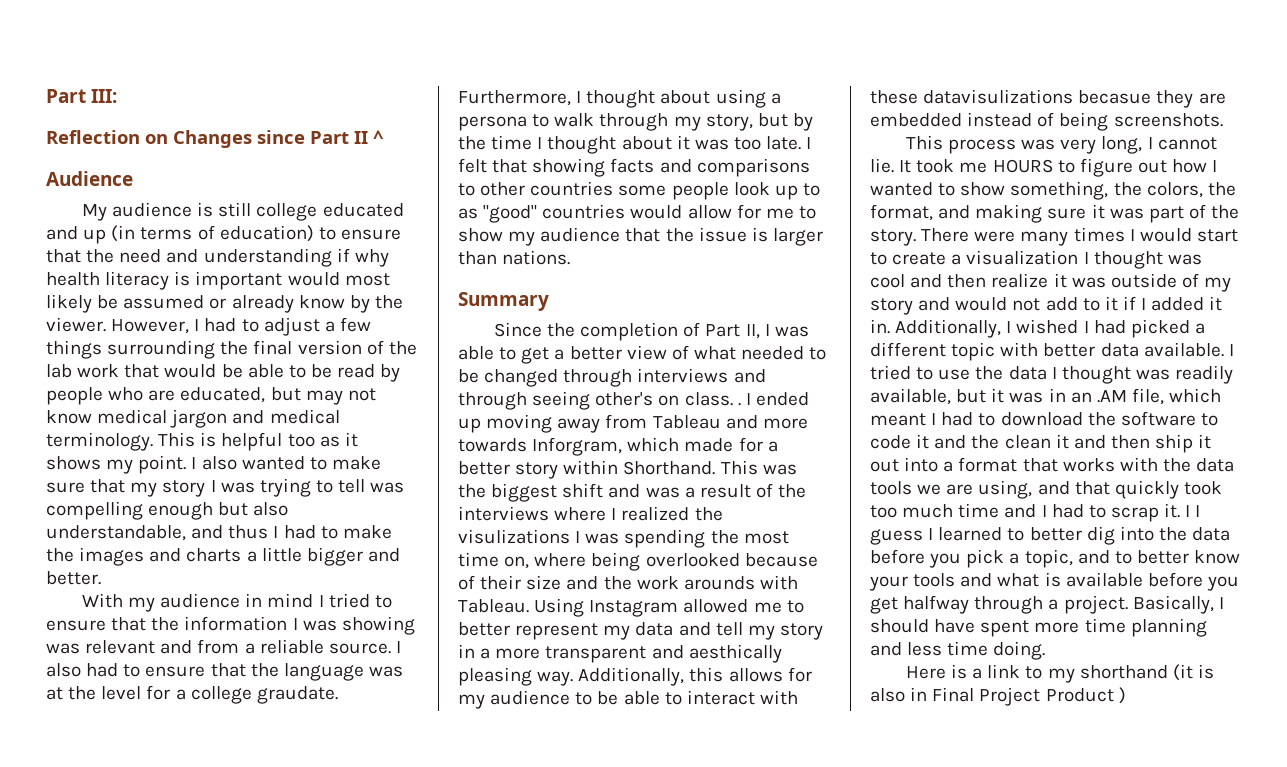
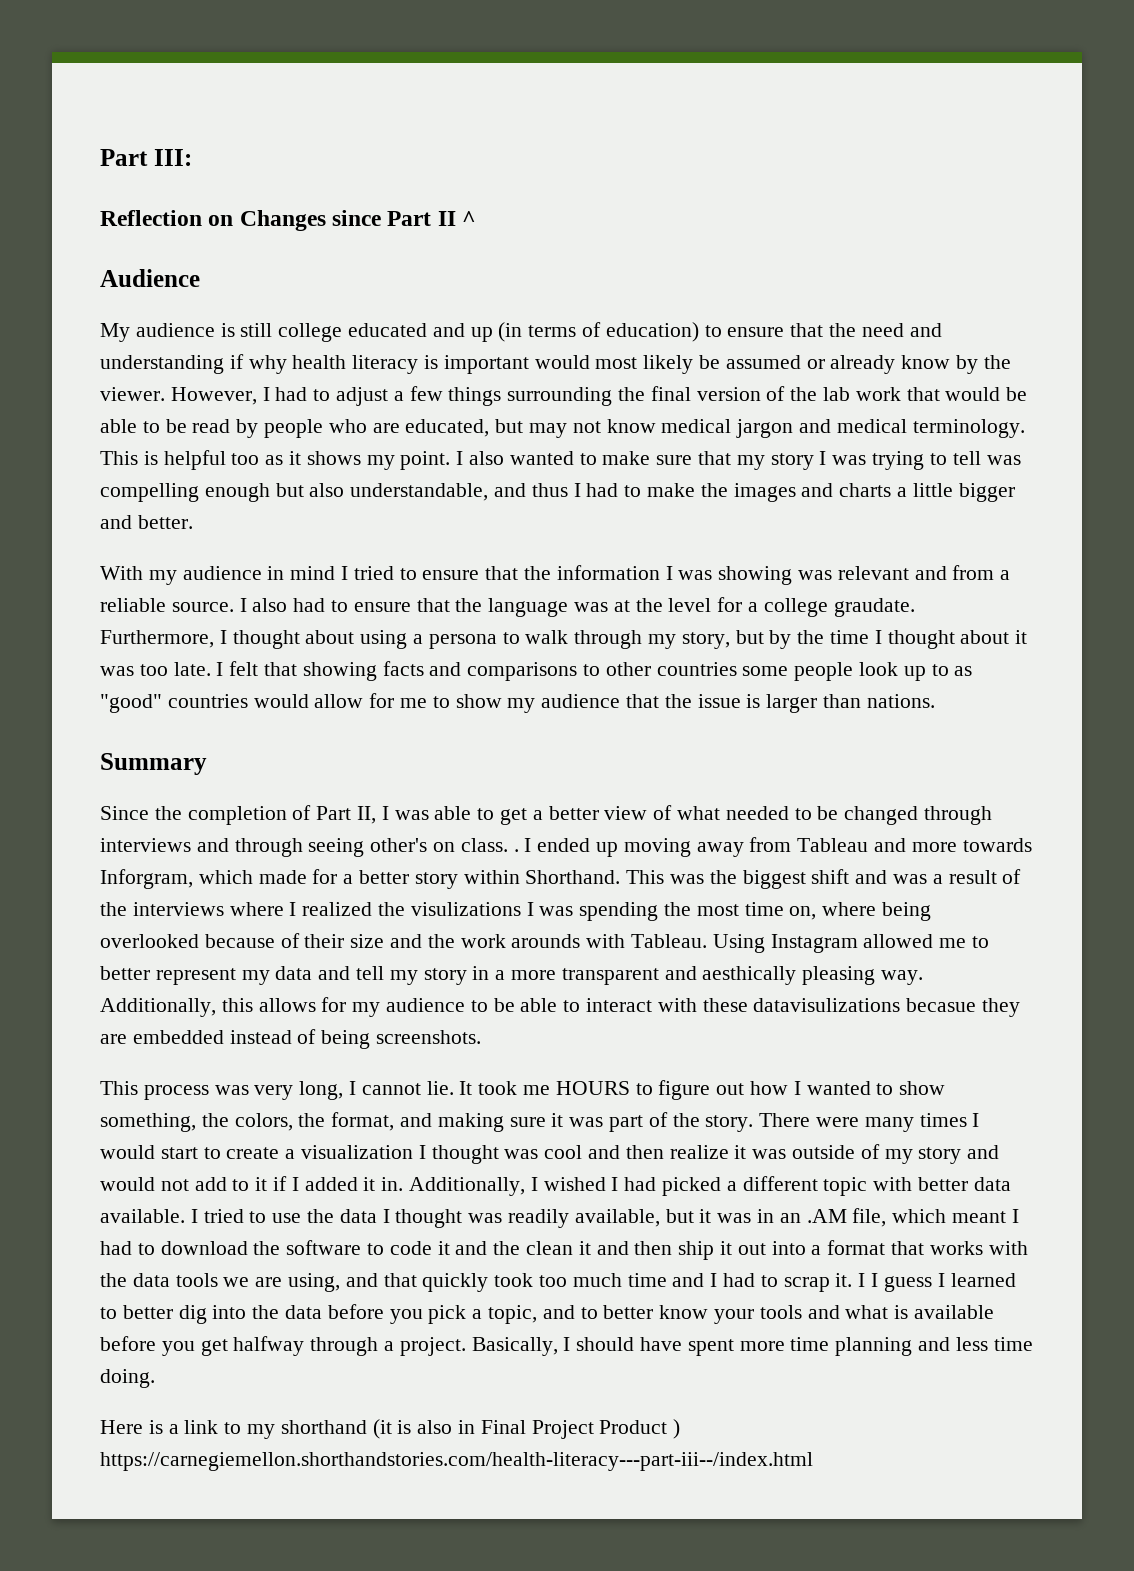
- Here is a link to my shorthand (it is also in Final Project Product )
+ Here is a link to my shorthand (it is also in Final Project Product ) https://carnegiemellon.shorthandstories.com/health-literacy---part-iii--/index.html

